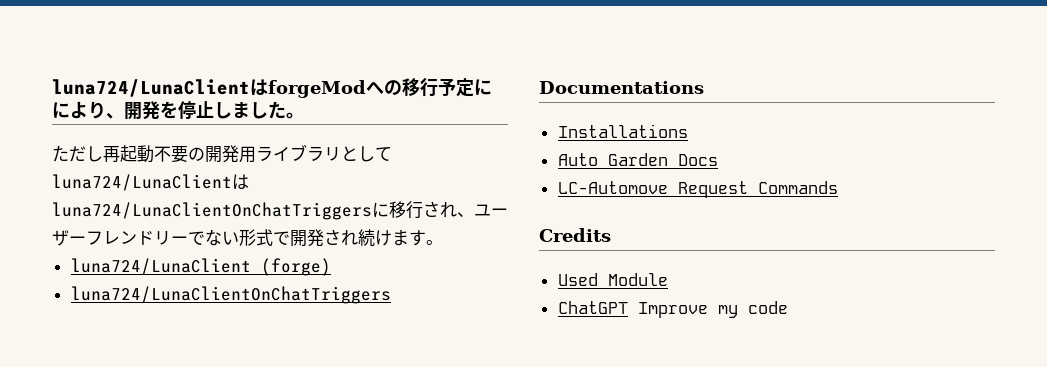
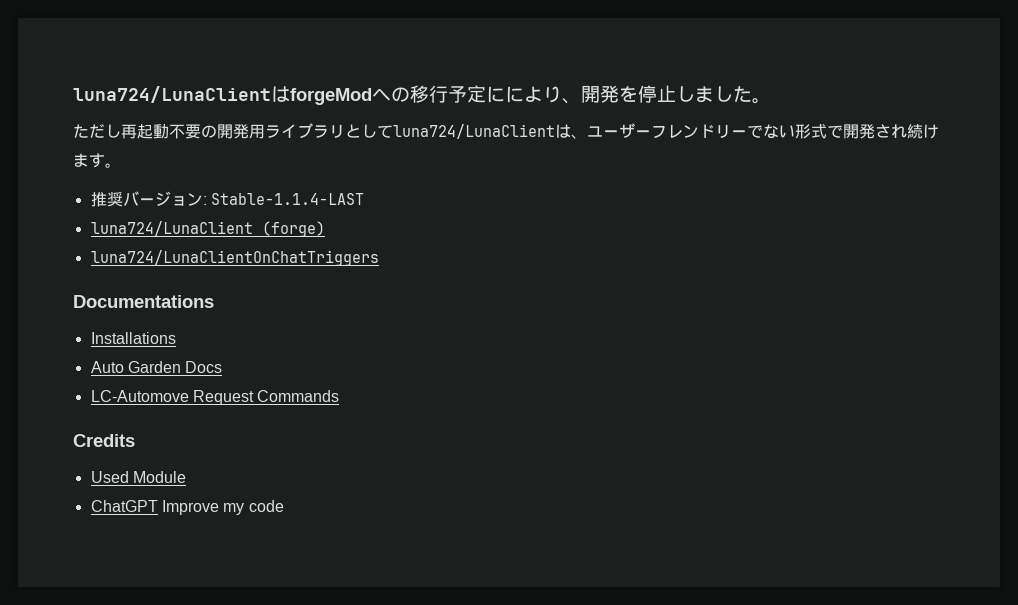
- ただし再起動不要の開発用ライブラリとしてluna724/LunaClientはluna724/LunaClientOnChatTriggersに移行され、ユーザーフレンドリーでない形式で開発され続けます。
+ ただし再起動不要の開発用ライブラリとしてluna724/LunaClientは、ユーザーフレンドリーでない形式で開発され続けます。
+ 推奨バージョン: Stable-1.1.4-LAST

